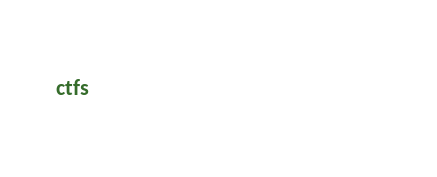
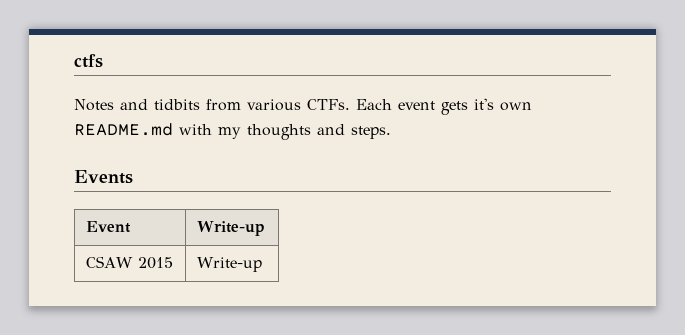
+ Notes and tidbits from various CTFs. Each event gets it's own README.md with my thoughts and steps.
+ Events
+ Event | Write-up
+ CSAW 2015 | Write-up

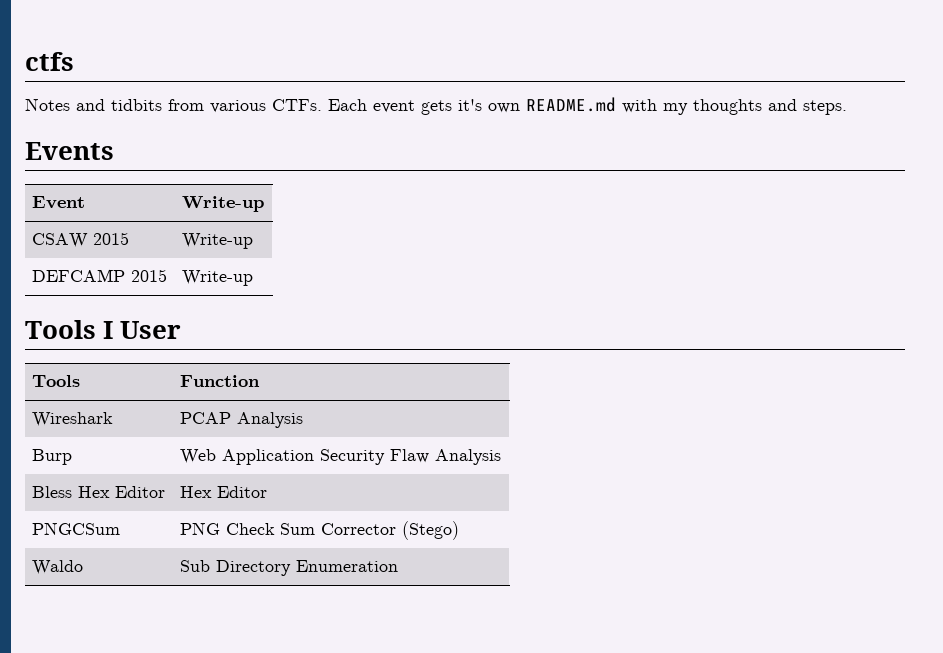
+ DEFCAMP 2015 | Write-up
+ Tools I User
+ Tools | Function
+ Wireshark | PCAP Analysis
+ Burp | Web Application Security Flaw Analysis
+ Bless Hex Editor | Hex Editor
+ PNGCSum | PNG Check Sum Corrector (Stego)
+ Waldo | Sub Directory Enumeration

